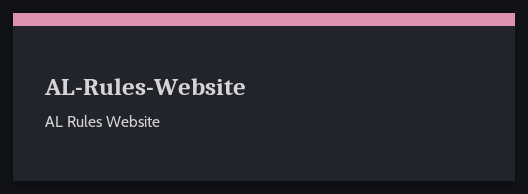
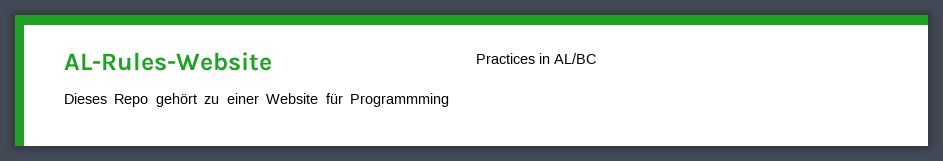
- AL Rules Website
+ Dieses Repo gehört zu einer Website für Programmming Practices in AL/BC

